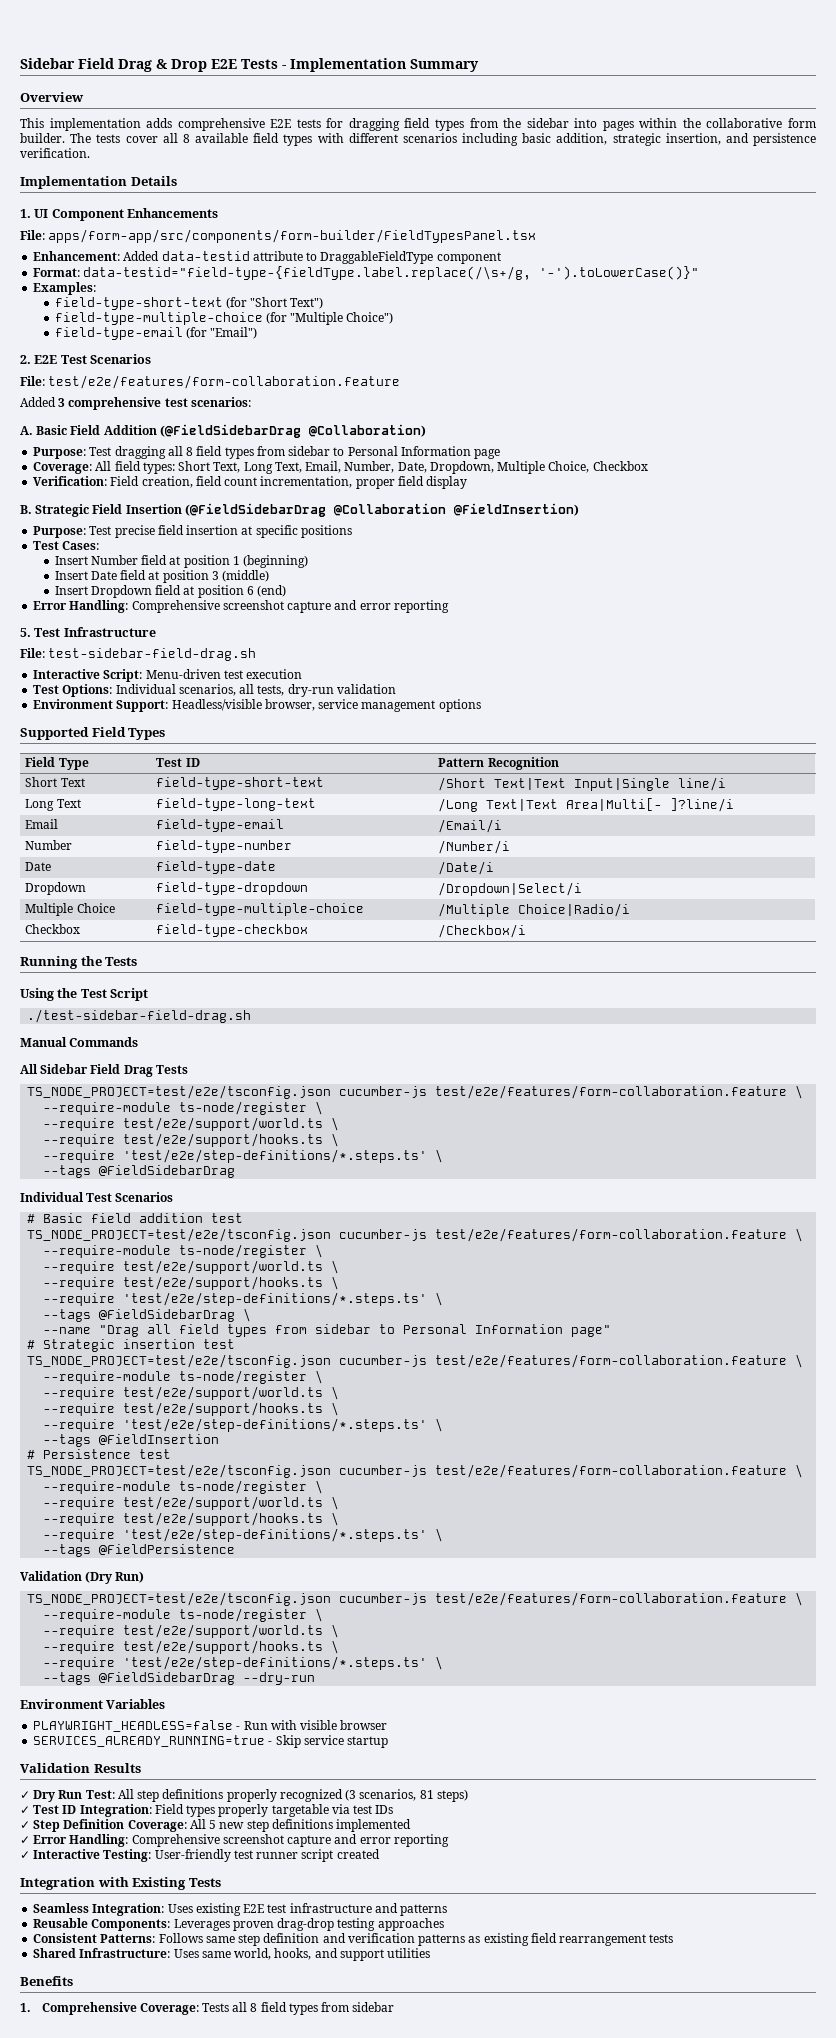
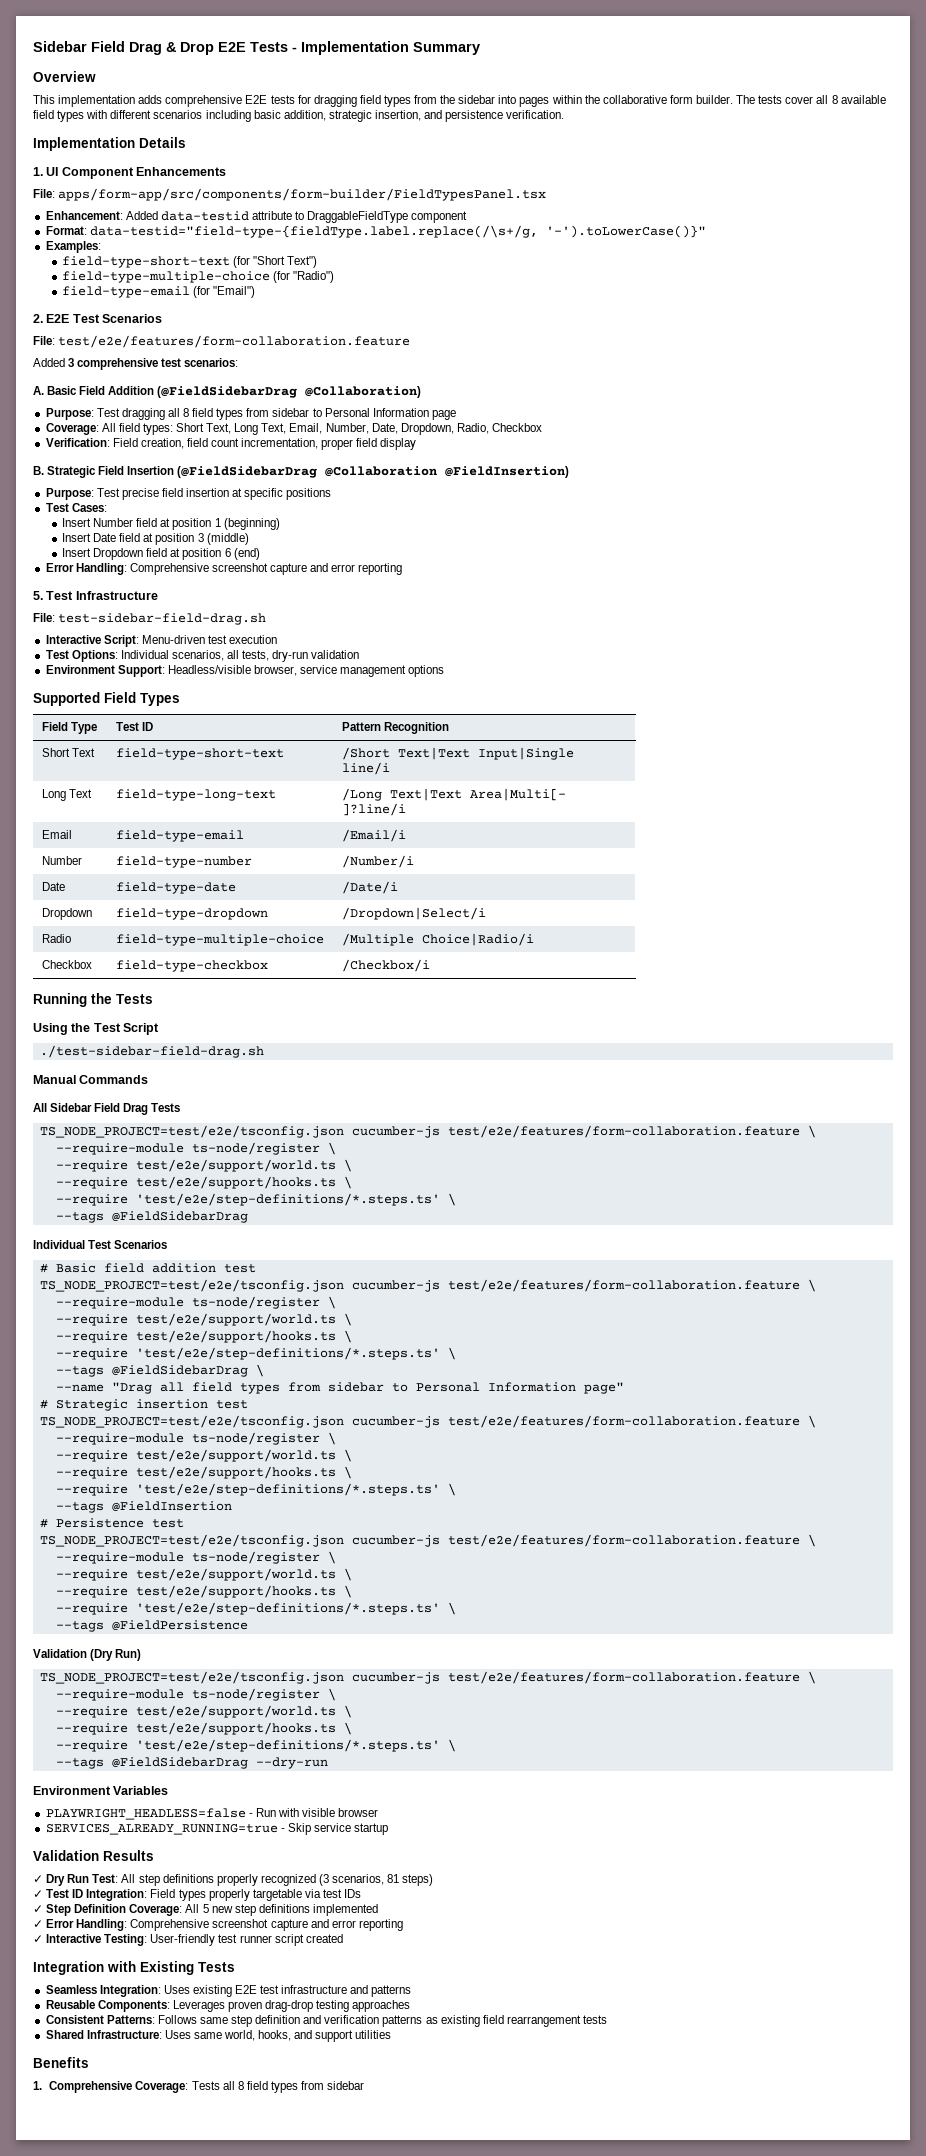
- field-type-multiple-choice (for "Multiple Choice")
+ field-type-multiple-choice (for "Radio")
- Coverage: All field types: Short Text, Long Text, Email, Number, Date, Dropdown, Multiple Choice, Checkbox
+ Coverage: All field types: Short Text, Long Text, Email, Number, Date, Dropdown, Radio, Checkbox
- Multiple Choice | field-type-multiple-choice | /Multiple Choice|Radio/i
+ Radio | field-type-multiple-choice | /Multiple Choice|Radio/i

